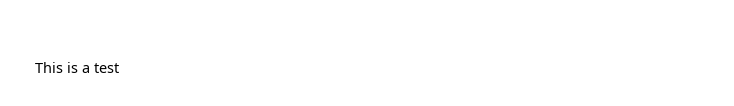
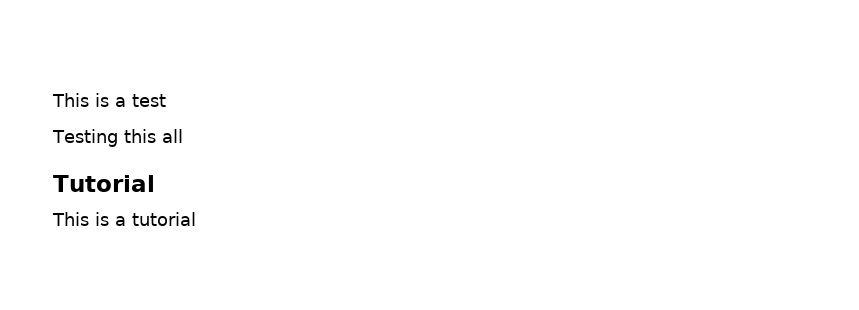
+ Testing this all
+ Tutorial
+ This is a tutorial

